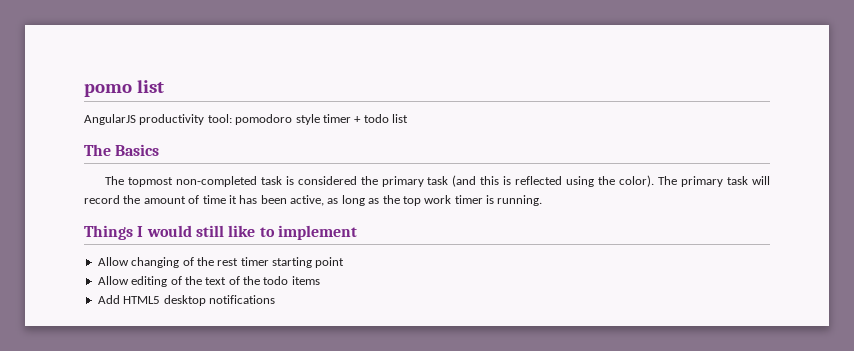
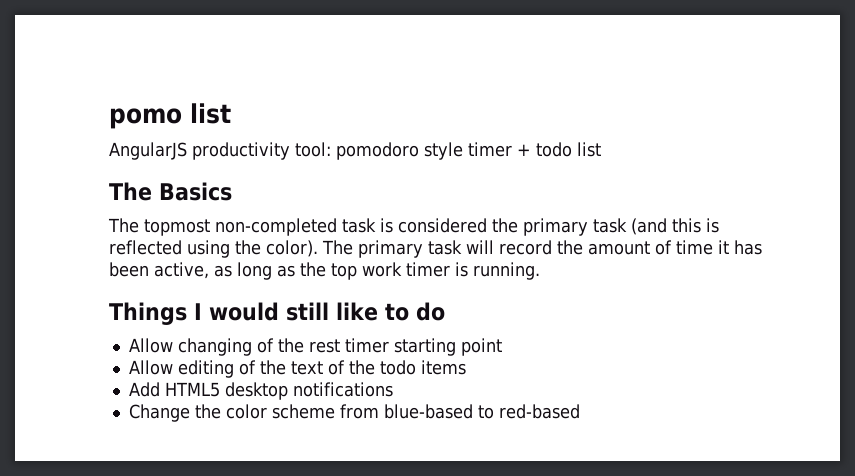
- Things I would still like to implement
+ Things I would still like to do
+ Change the color scheme from blue-based to red-based

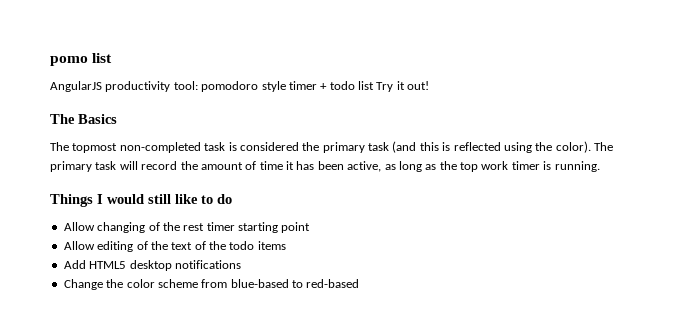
- AngularJS productivity tool: pomodoro style timer + todo list
+ AngularJS productivity tool: pomodoro style timer + todo list Try it out!

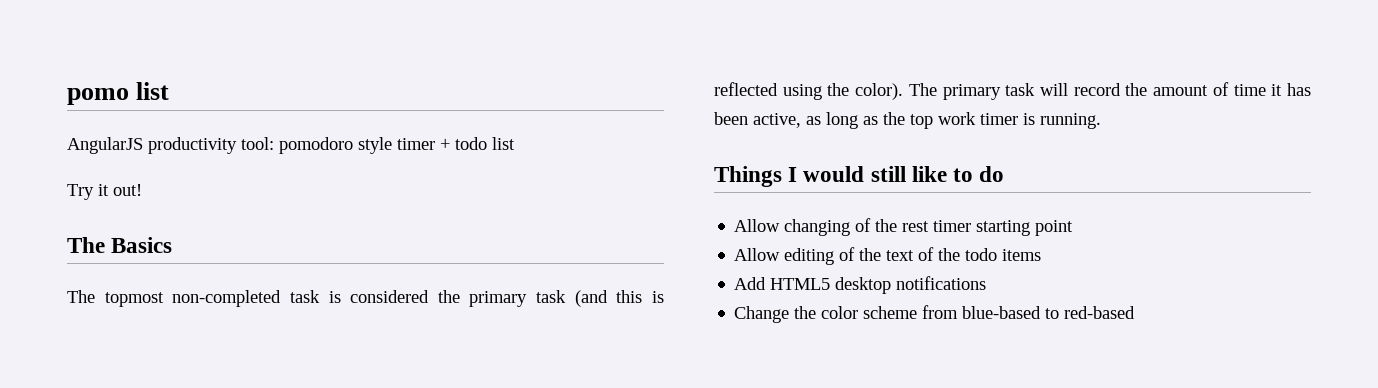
- AngularJS productivity tool: pomodoro style timer + todo list Try it out!
+ AngularJS productivity tool: pomodoro style timer + todo list
+ Try it out!

